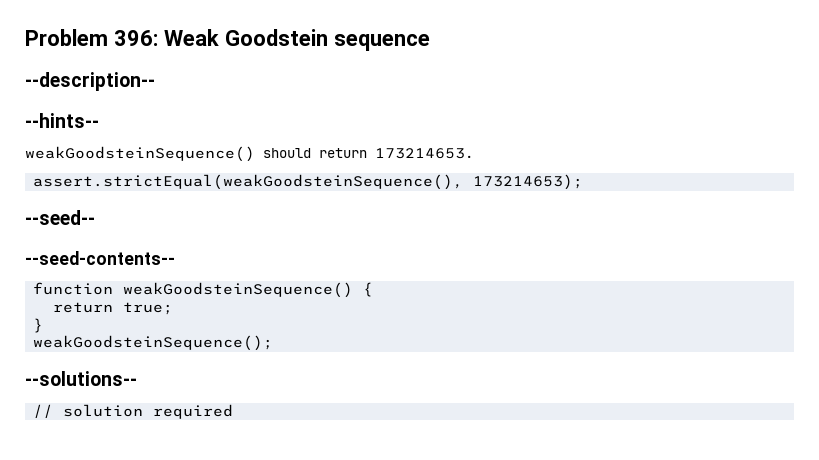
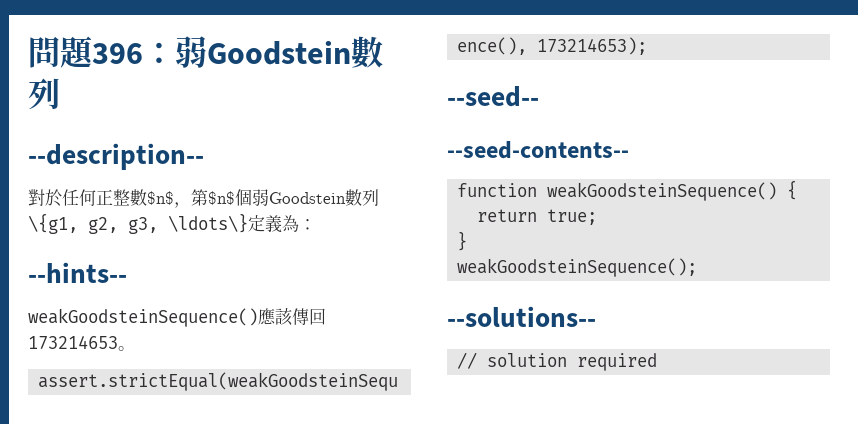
- Problem 396: Weak Goodstein sequence
+ 問題396：弱Goodstein數列
  --description--
+ 對於任何正整數$n$，第$n$個弱Goodstein數列\{g1, g2, g3, \ldots\}定義為：
- weakGoodsteinSequence() should return 173214653.
+ weakGoodsteinSequence()應該傳回173214653。

